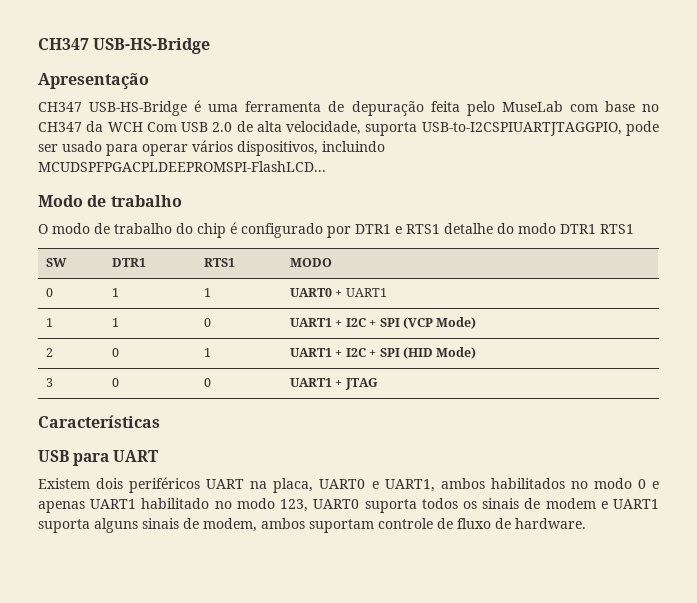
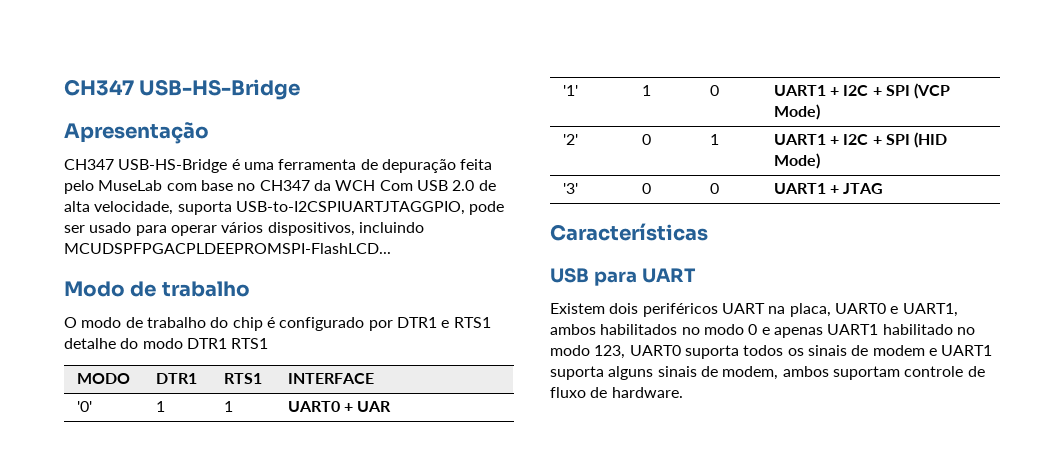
- SW | DTR1 | RTS1 | MODO
- 0 | 1 | 1 | UART0 + UART1
- 1 | 1 | 0 | UART1 + I2C + SPI (VCP Mode)
+ MODO | DTR1 | RTS1 | INTERFACE
+ '0' | 1 | 1 | UART0 + UAR
+ '1' | 1 | 0 | UART1 + I2C + SPI (VCP Mode)
- 2 | 0 | 1 | UART1 + I2C + SPI (HID Mode)
+ '2' | 0 | 1 | UART1 + I2C + SPI (HID Mode)
- 3 | 0 | 0 | UART1 + JTAG
+ '3' | 0 | 0 | UART1 + JTAG

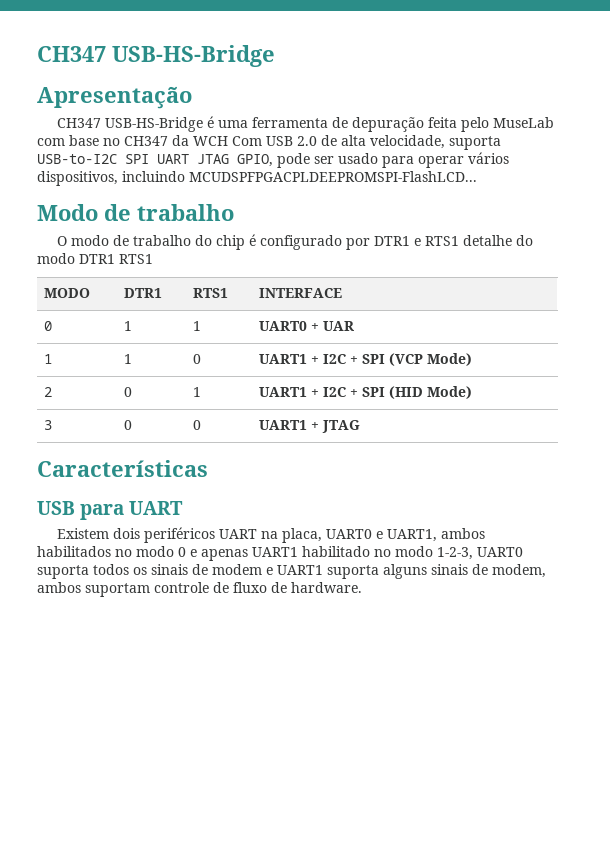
- CH347 USB-HS-Bridge é uma ferramenta de depuração feita pelo MuseLab com base no CH347 da WCH Com USB 2.0 de alta velocidade, suporta USB-to-I2CSPIUARTJTAGGPIO, pode ser usado para operar vários dispositivos, incluindo MCUDSPFPGACPLDEEPROMSPI-FlashLCD...
+ CH347 USB-HS-Bridge é uma ferramenta de depuração feita pelo MuseLab com base no CH347 da WCH Com USB 2.0 de alta velocidade, suporta USB-to-I2C SPI UART JTAG GPIO, pode ser usado para operar vários dispositivos, incluindo MCUDSPFPGACPLDEEPROMSPI-FlashLCD...
- '0' | 1 | 1 | UART0 + UAR
+ 0 | 1 | 1 | UART0 + UAR
- '1' | 1 | 0 | UART1 + I2C + SPI (VCP Mode)
+ 1 | 1 | 0 | UART1 + I2C + SPI (VCP Mode)
- '2' | 0 | 1 | UART1 + I2C + SPI (HID Mode)
+ 2 | 0 | 1 | UART1 + I2C + SPI (HID Mode)
- '3' | 0 | 0 | UART1 + JTAG
+ 3 | 0 | 0 | UART1 + JTAG
- Existem dois periféricos UART na placa, UART0 e UART1, ambos habilitados no modo 0 e apenas UART1 habilitado no modo 123, UART0 suporta todos os sinais de modem e UART1 suporta alguns sinais de modem, ambos suportam controle de fluxo de hardware.
+ Existem dois periféricos UART na placa, UART0 e UART1, ambos habilitados no modo 0 e apenas UART1 habilitado no modo 1-2-3, UART0 suporta todos os sinais de modem e UART1 suporta alguns sinais de modem, ambos suportam controle de fluxo de hardware.

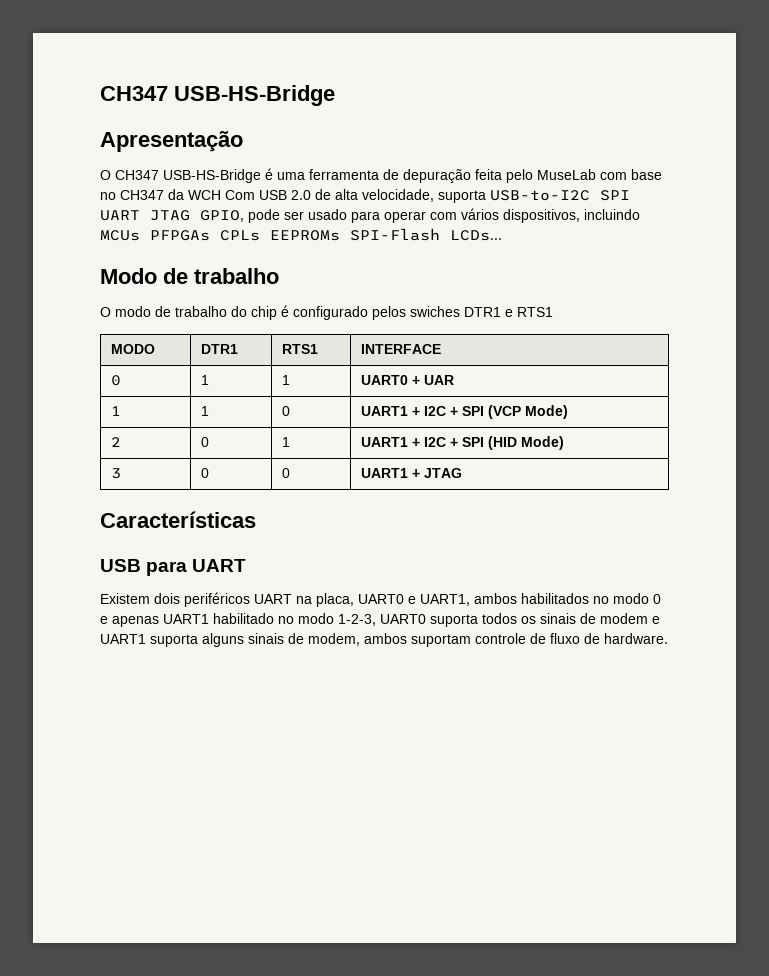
- CH347 USB-HS-Bridge é uma ferramenta de depuração feita pelo MuseLab com base no CH347 da WCH Com USB 2.0 de alta velocidade, suporta USB-to-I2C SPI UART JTAG GPIO, pode ser usado para operar vários dispositivos, incluindo MCUDSPFPGACPLDEEPROMSPI-FlashLCD...
+ O CH347 USB-HS-Bridge é uma ferramenta de depuração feita pelo MuseLab com base no CH347 da WCH Com USB 2.0 de alta velocidade, suporta USB-to-I2C SPI UART JTAG GPIO, pode ser usado para operar com vários dispositivos, incluindo MCUs PFPGAs CPLs EEPROMs SPI-Flash LCDs...
- O modo de trabalho do chip é configurado por DTR1 e RTS1 detalhe do modo DTR1 RTS1
+ O modo de trabalho do chip é configurado pelos swiches DTR1 e RTS1

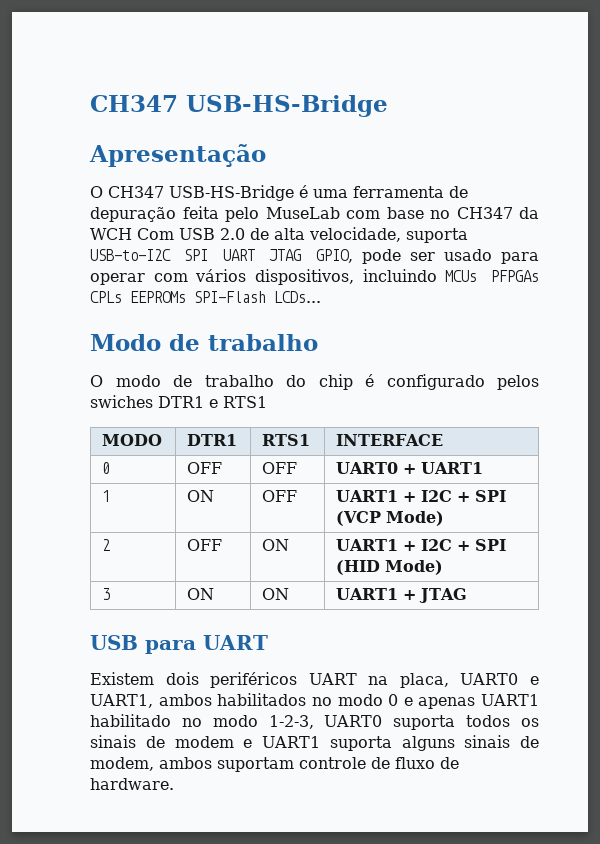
- 0 | 1 | 1 | UART0 + UAR
- 1 | 1 | 0 | UART1 + I2C + SPI (VCP Mode)
+ 0 | OFF | OFF | UART0 + UART1
+ 1 | ON | OFF | UART1 + I2C + SPI (VCP Mode)
- 2 | 0 | 1 | UART1 + I2C + SPI (HID Mode)
+ 2 | OFF | ON | UART1 + I2C + SPI (HID Mode)
- 3 | 0 | 0 | UART1 + JTAG
+ 3 | ON | ON | UART1 + JTAG
- Características

